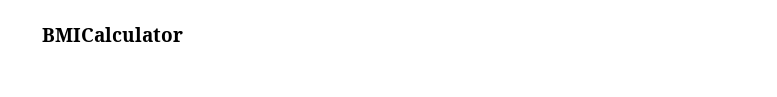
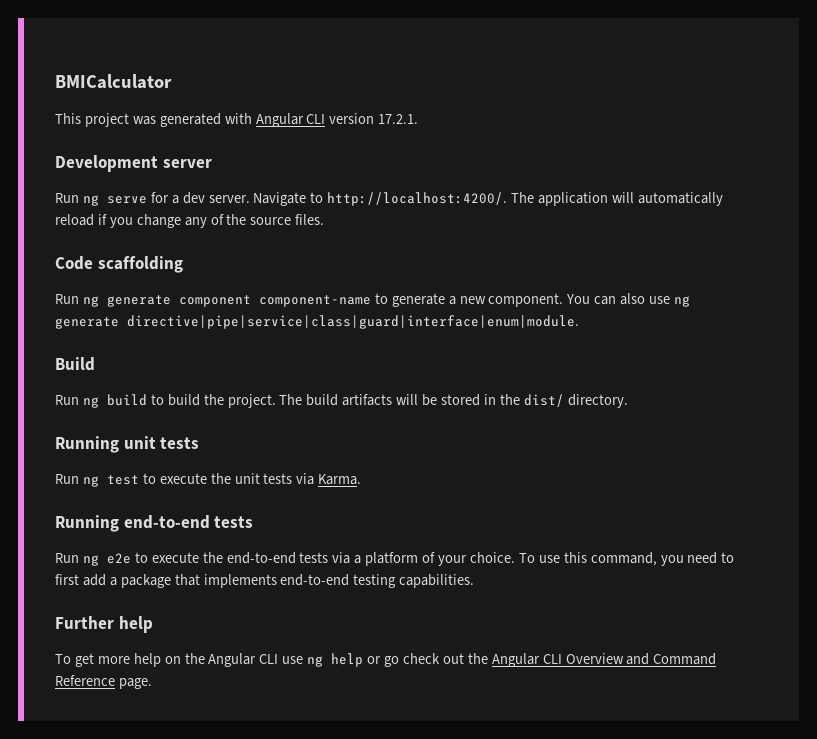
+ This project was generated with Angular CLI version 17.2.1.
+ Development server
+ Run ng serve for a dev server. Navigate to http://localhost:4200/. The application will automatically reload if you change any of the source files.
+ Code scaffolding
+ Run ng generate component component-name to generate a new component. You can also use ng generate directive|pipe|service|class|guard|interface|enum|module.
+ Build
+ Run ng build to build the project. The build artifacts will be stored in the dist/ directory.
+ Running unit tests
+ Run ng test to execute the unit tests via Karma.
+ Running end-to-end tests
+ Run ng e2e to execute the end-to-end tests via a platform of your choice. To use this command, you need to first add a package that implements end-to-end testing capabilities.
+ Further help
+ To get more help on the Angular CLI use ng help or go check out the Angular CLI Overview and Command Reference page.

